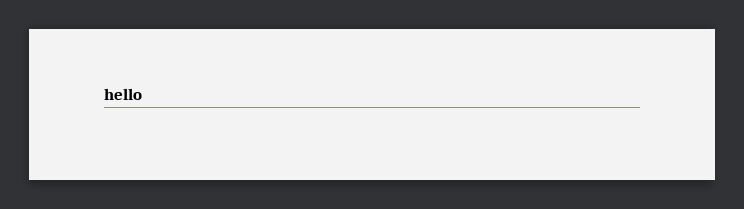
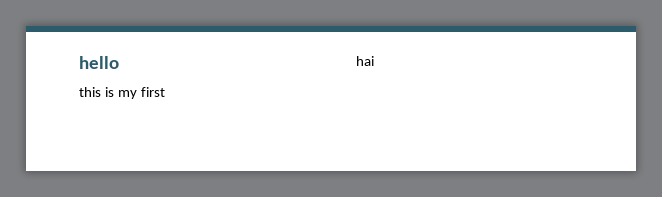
+ this is my first
+ hai

